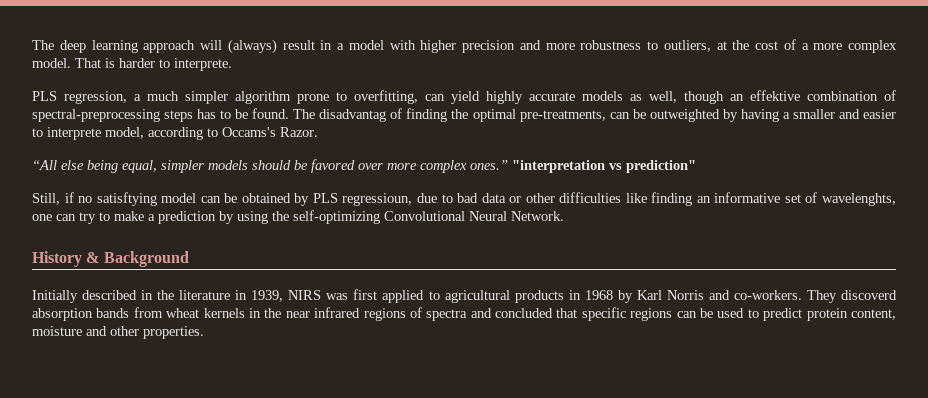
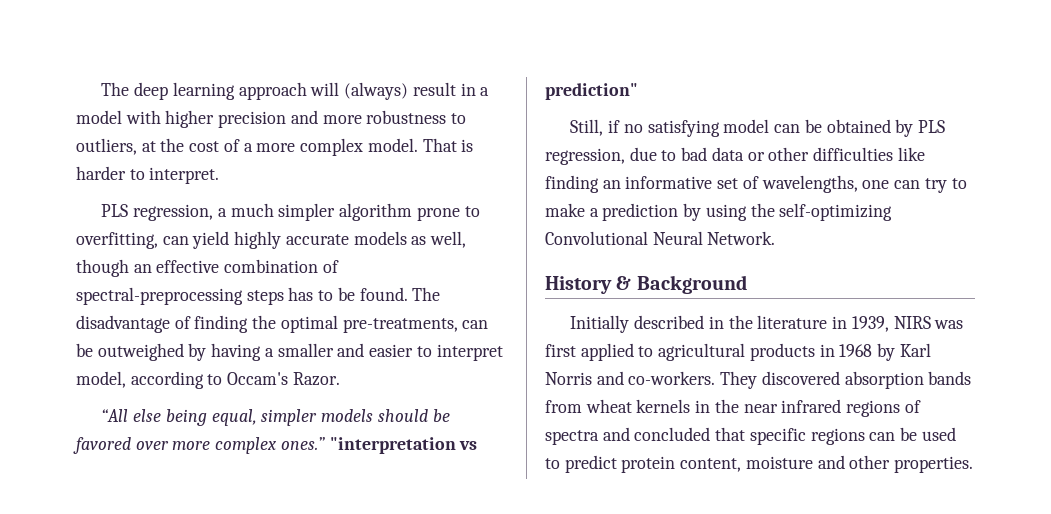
- That is harder to interprete.
+ That is harder to interpret.
- PLS regression, a much simpler algorithm prone to overfitting, can yield highly accurate models as well, though an effektive combination of spectral-preprocessing steps has to be found.
+ PLS regression, a much simpler algorithm prone to overfitting, can yield highly accurate models as well, though an effective combination of spectral-preprocessing steps has to be found.
- The disadvantag of finding the optimal pre-treatments, can be outweighted by having a smaller and easier to interprete model, according to Occams's Razor.
+ The disadvantage of finding the optimal pre-treatments, can be outweighed by having a smaller and easier to interpret model, according to Occam's Razor.
- Still, if no satisftying model can be obtained by PLS regressioun, due to bad data or other difficulties like finding an informative set of wavelenghts, one can try to make a prediction by using the self-optimizing Convolutional Neural Network.
+ Still, if no satisfying model can be obtained by PLS regression, due to bad data or other difficulties like finding an informative set of wavelengths, one can try to make a prediction by using the self-optimizing Convolutional Neural Network.
- They discoverd absorption bands from wheat kernels in the near infrared regions of spectra and concluded that specific regions can be used to predict protein content, moisture and other properties.
+ They discovered absorption bands from wheat kernels in the near infrared regions of spectra and concluded that specific regions can be used to predict protein content, moisture and other properties.

